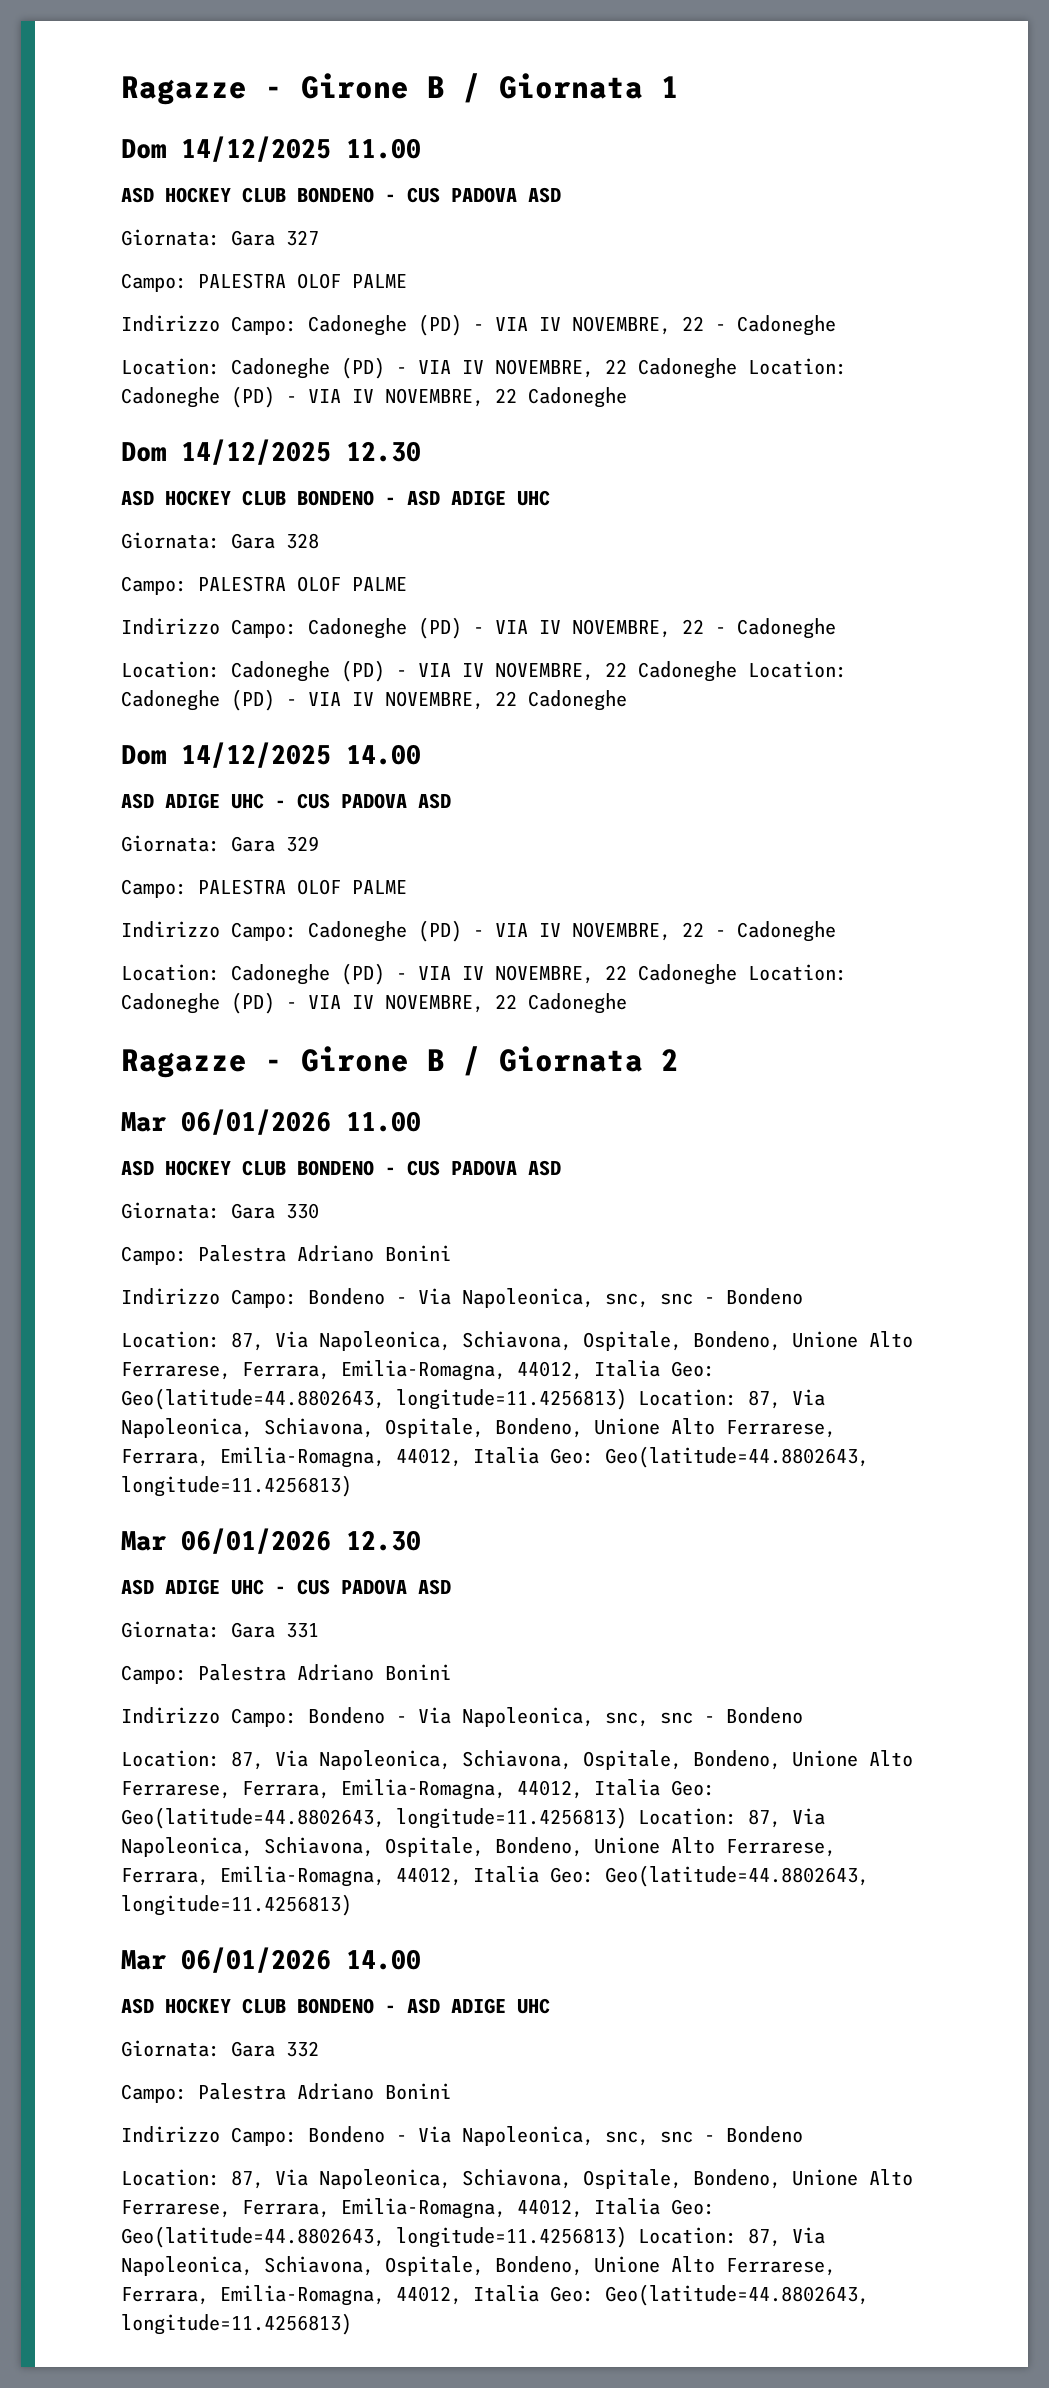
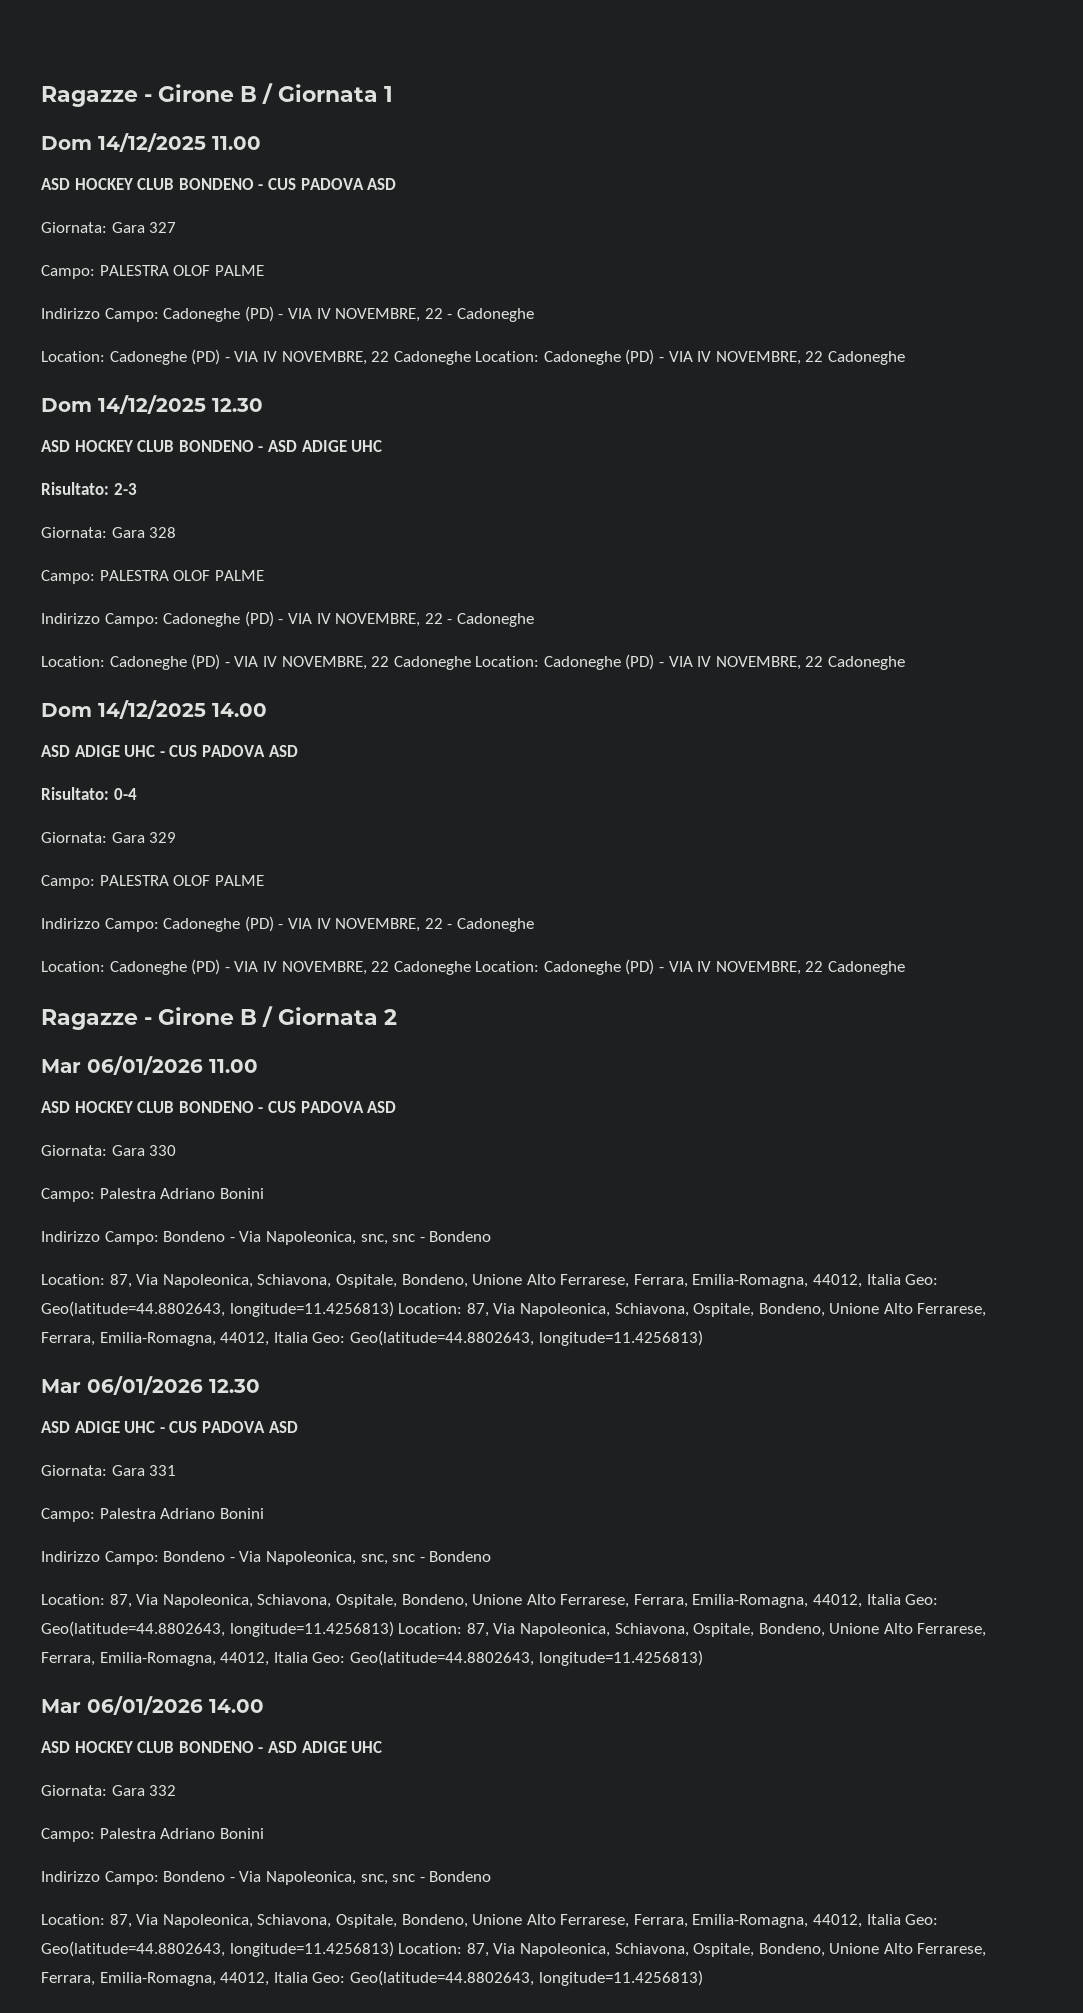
+ Risultato: 2-3
+ Risultato: 0-4

